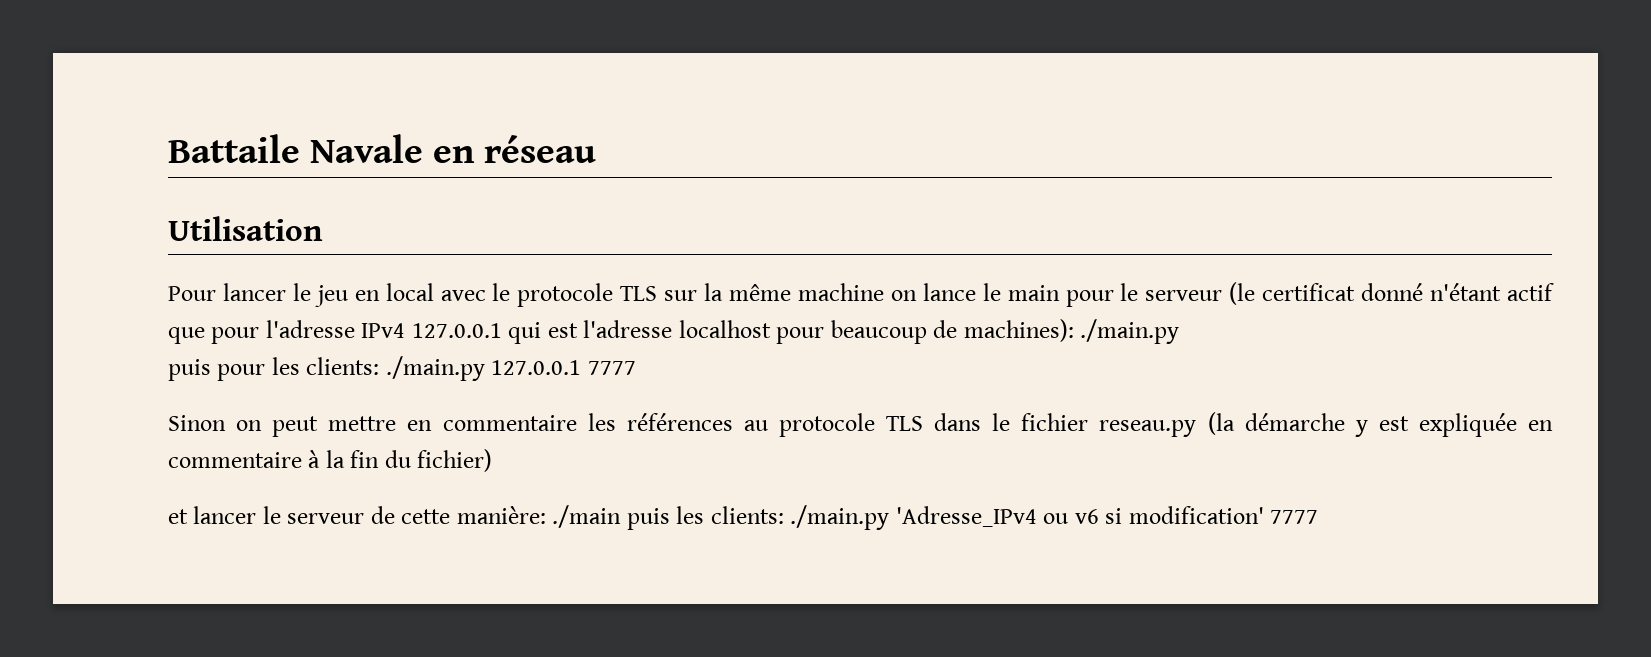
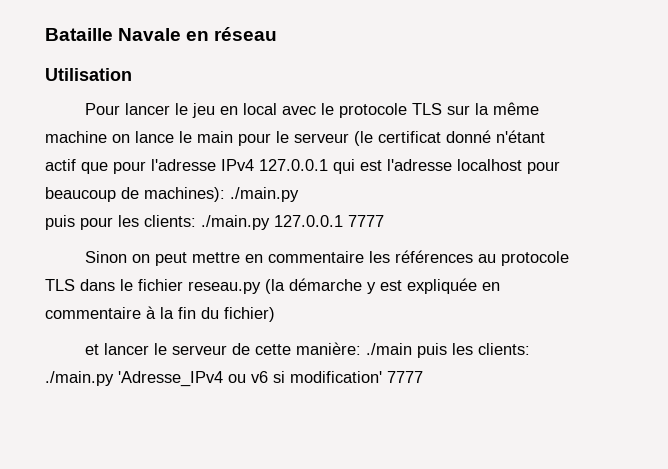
- Battaile Navale en réseau
+ Bataille Navale en réseau

